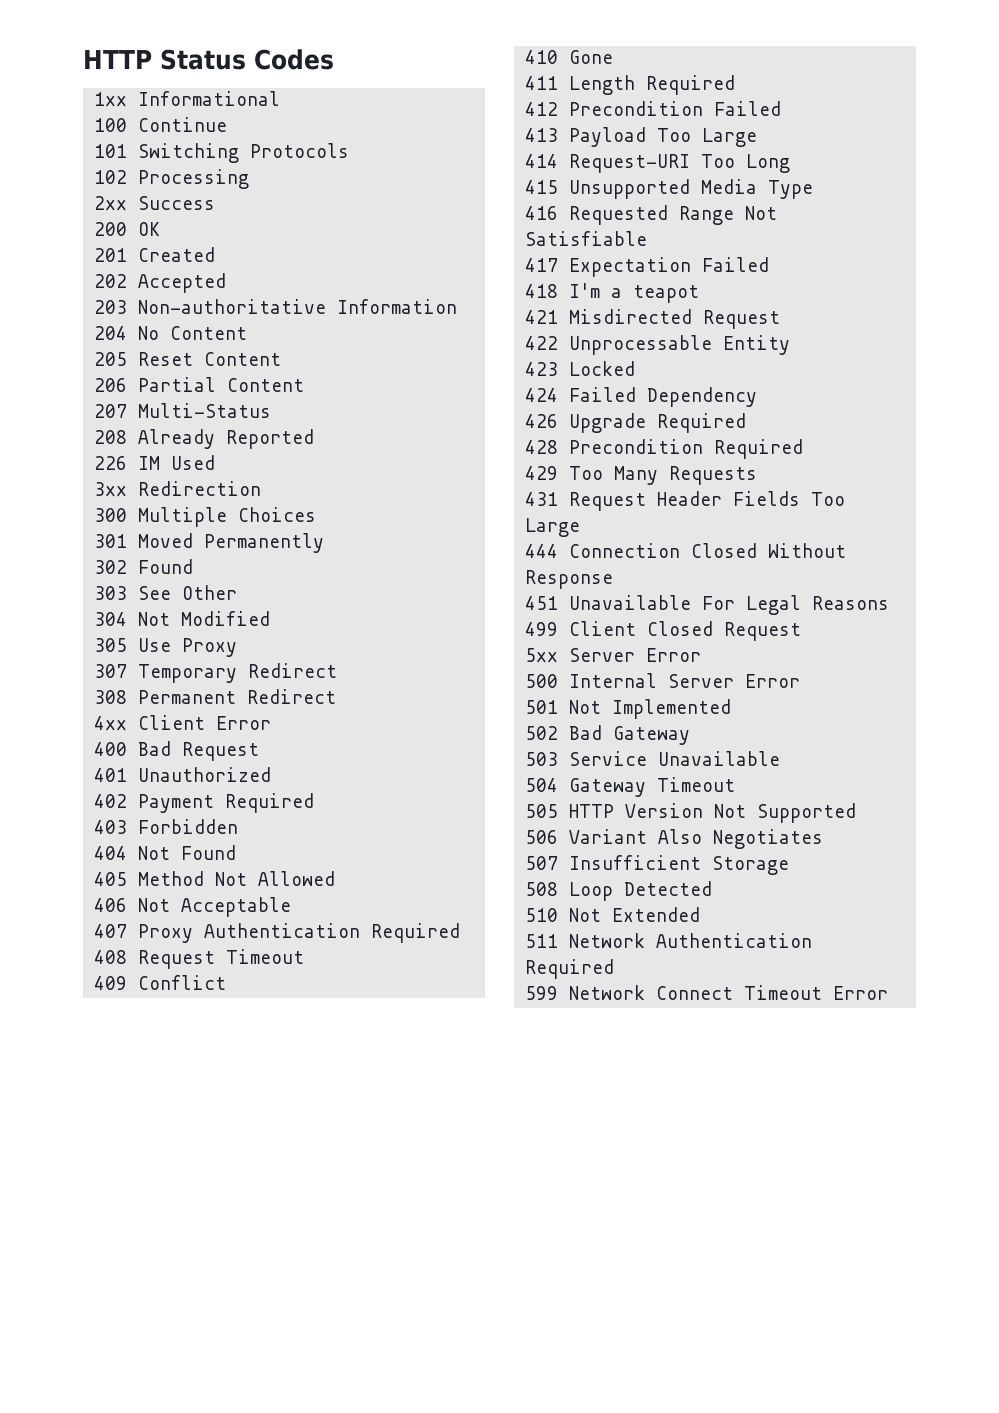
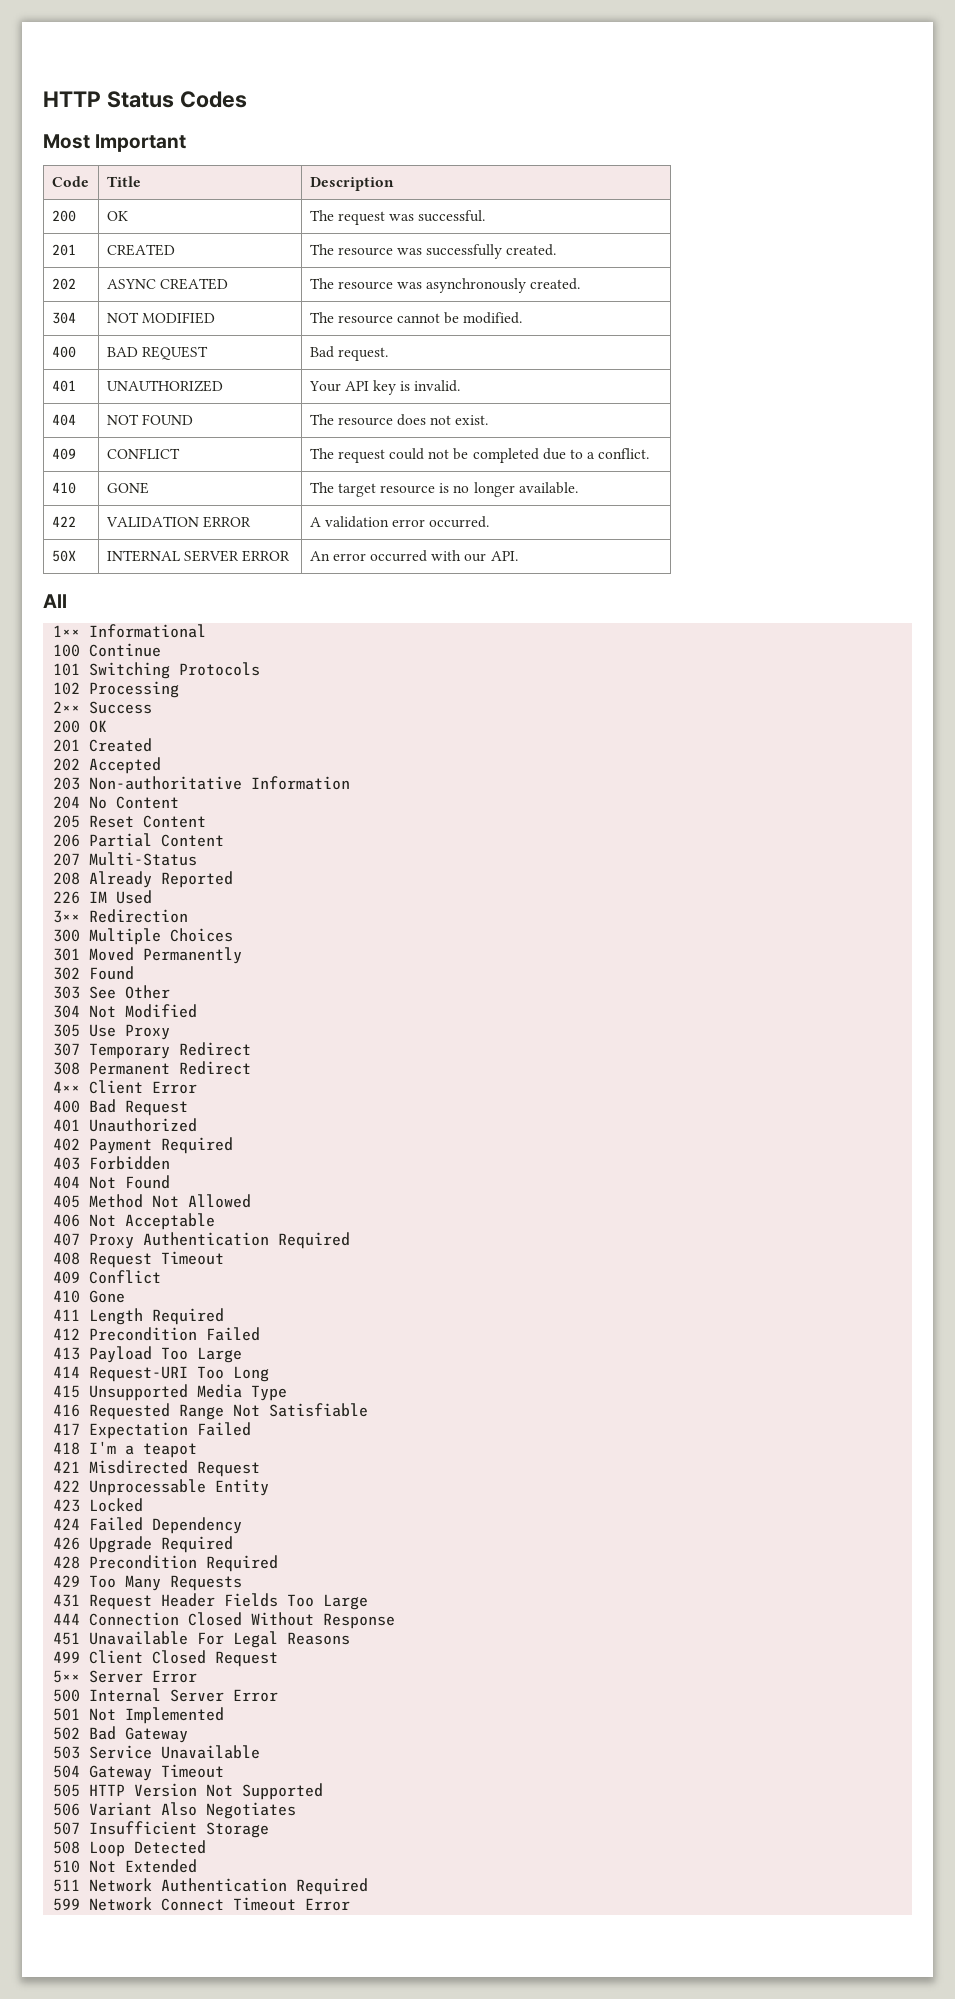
+ Most Important
+ Code | Title | Description
+ 200 | OK | The request was successful.
+ 201 | CREATED | The resource was successfully created.
+ 202 | ASYNC CREATED | The resource was asynchronously created.
+ 304 | NOT MODIFIED | The resource cannot be modified.
+ 400 | BAD REQUEST | Bad request.
+ 401 | UNAUTHORIZED | Your API key is invalid.
+ 404 | NOT FOUND | The resource does not exist.
+ 409 | CONFLICT | The request could not be completed due to a conflict.
+ 410 | GONE | The target resource is no longer available.
+ 422 | VALIDATION ERROR | A validation error occurred.
+ 50X | INTERNAL SERVER ERROR | An error occurred with our API.
+ All

